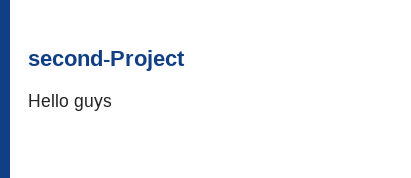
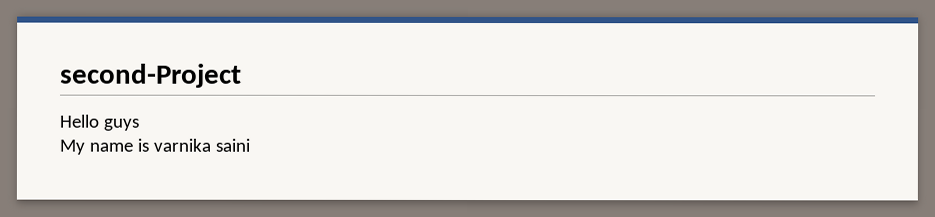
+ My name is varnika saini

